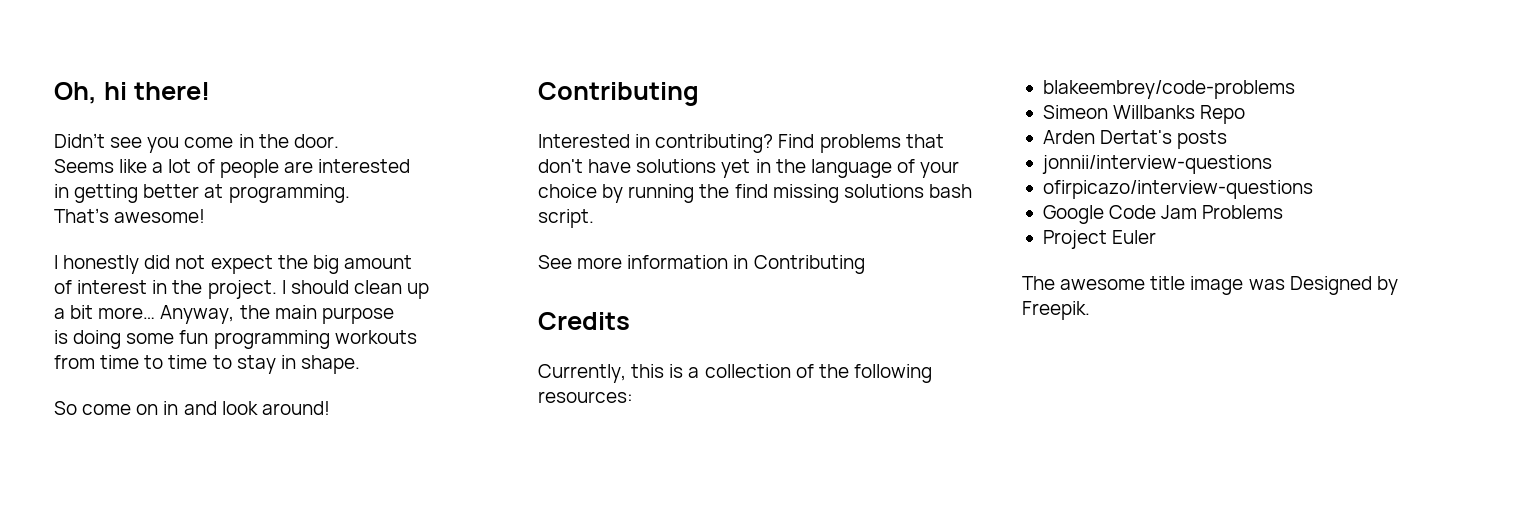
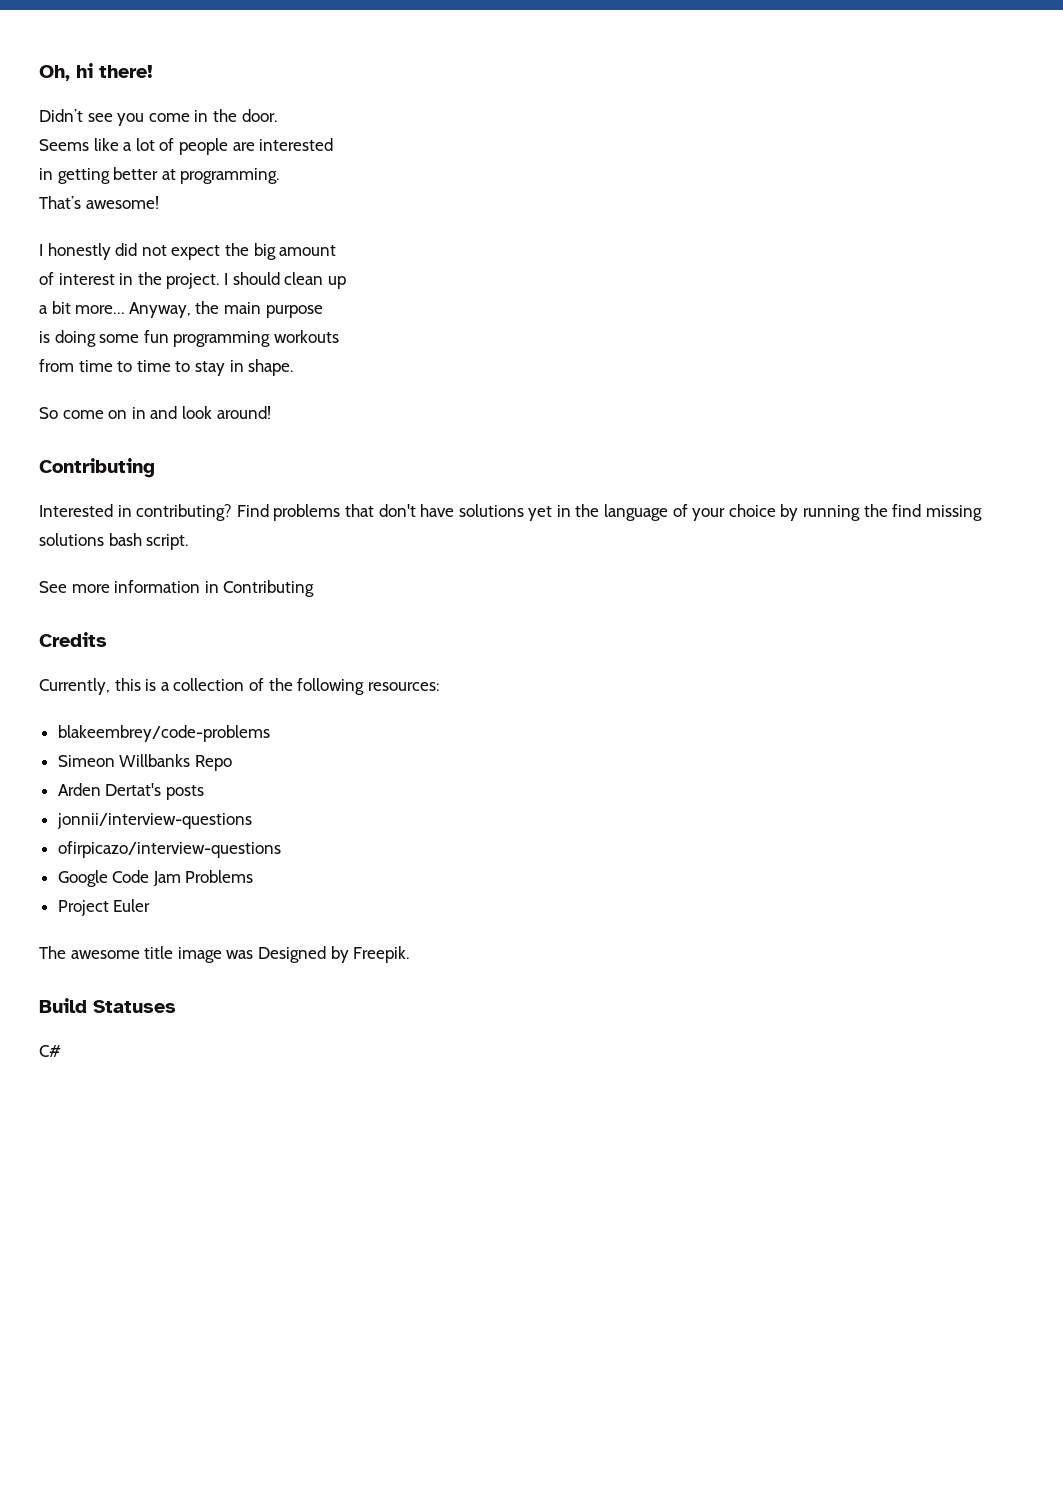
+ Build Statuses
+ C#

